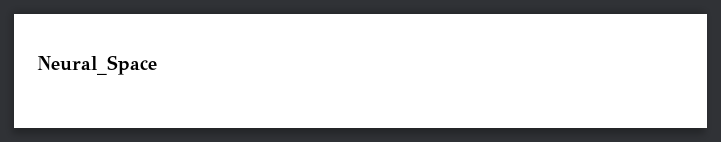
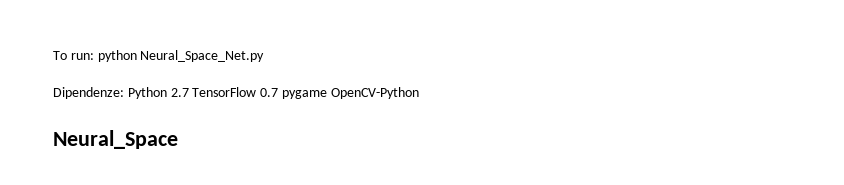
+ To run: python Neural_Space_Net.py
+ Dipendenze: Python 2.7 TensorFlow 0.7 pygame OpenCV-Python

